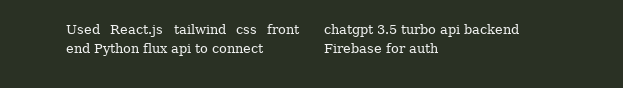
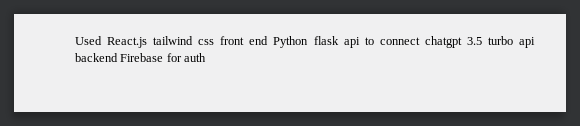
- Used React.js tailwind css front end Python flux api to connect chatgpt 3.5 turbo api backend Firebase for auth
+ Used React.js tailwind css front end Python flask api to connect chatgpt 3.5 turbo api backend Firebase for auth

